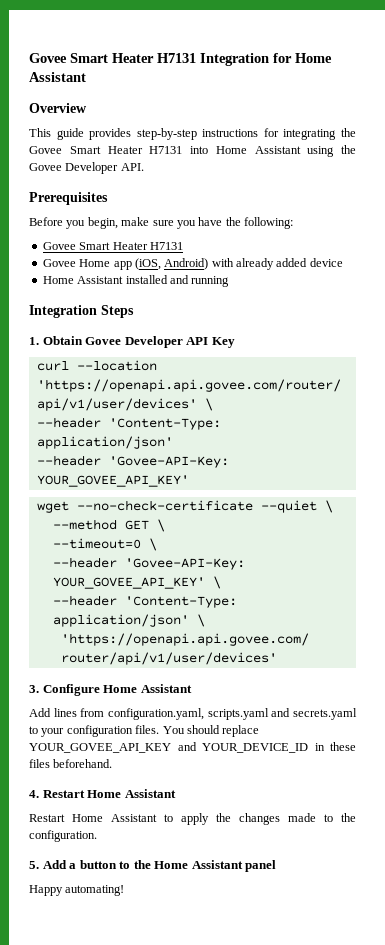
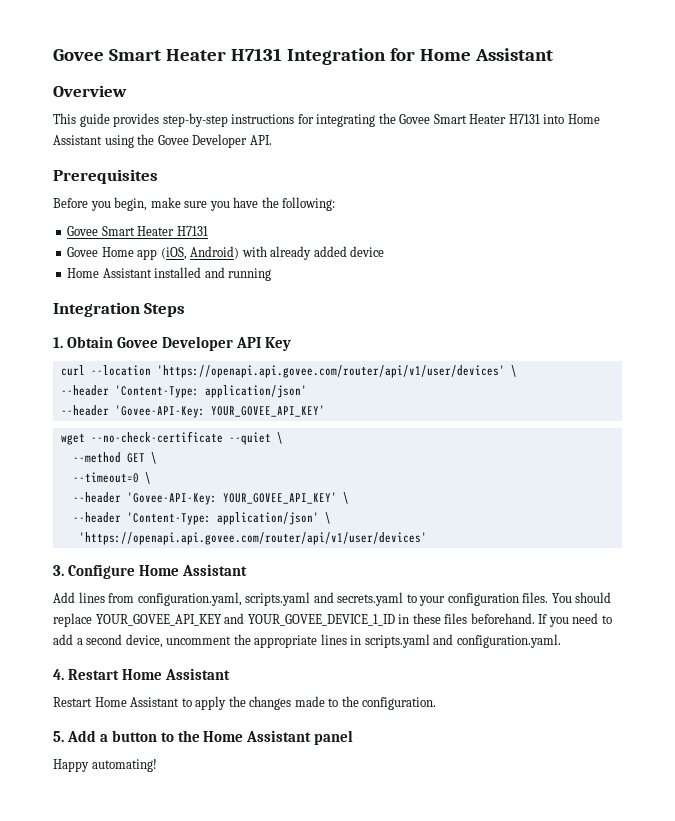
- You should replace YOUR_GOVEE_API_KEY and YOUR_DEVICE_ID in these files beforehand.
+ You should replace YOUR_GOVEE_API_KEY and YOUR_GOVEE_DEVICE_1_ID in these files beforehand. If you need to add a second device, uncomment the appropriate lines in scripts.yaml and configuration.yaml.

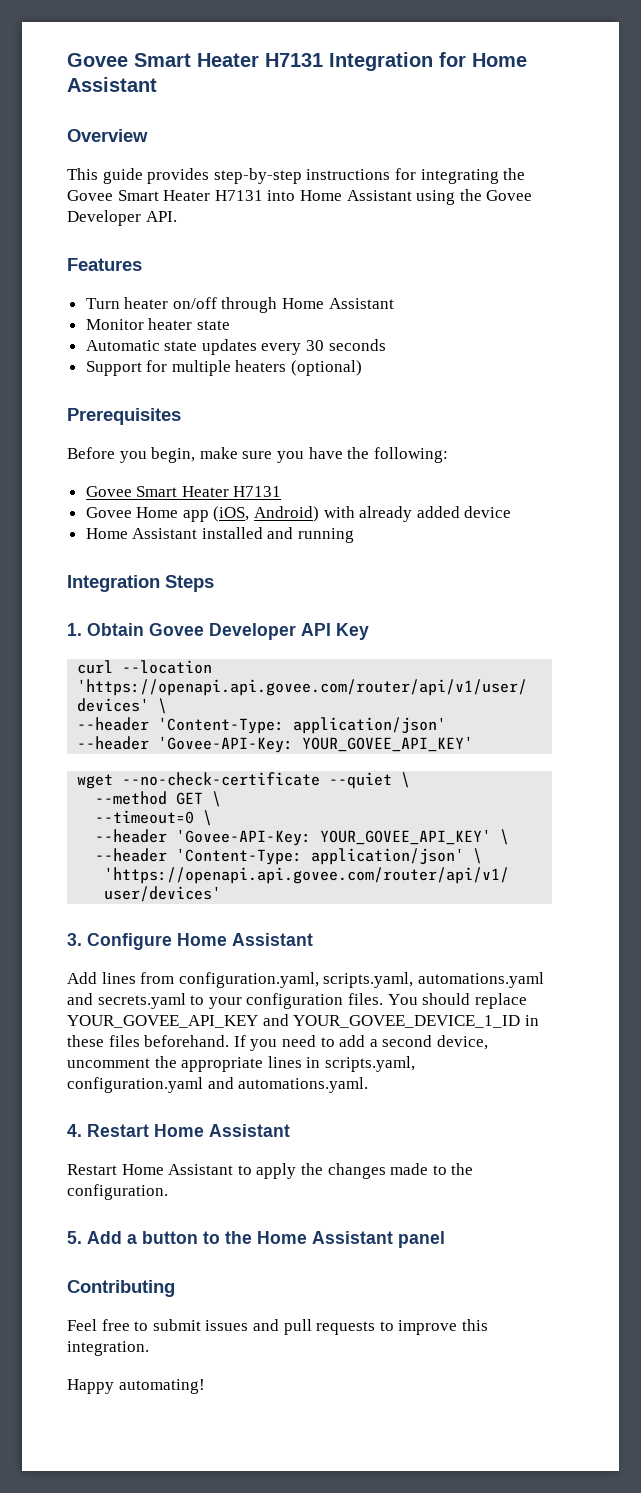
+ Features
+ Turn heater on/off through Home Assistant
+ Monitor heater state
+ Automatic state updates every 30 seconds
+ Support for multiple heaters (optional)
- Add lines from configuration.yaml, scripts.yaml and secrets.yaml to your configuration files.
+ Add lines from configuration.yaml, scripts.yaml, automations.yaml and secrets.yaml to your configuration files.
- If you need to add a second device, uncomment the appropriate lines in scripts.yaml and configuration.yaml.
+ If you need to add a second device, uncomment the appropriate lines in scripts.yaml, configuration.yaml and automations.yaml.
+ Contributing
+ Feel free to submit issues and pull requests to improve this integration.

